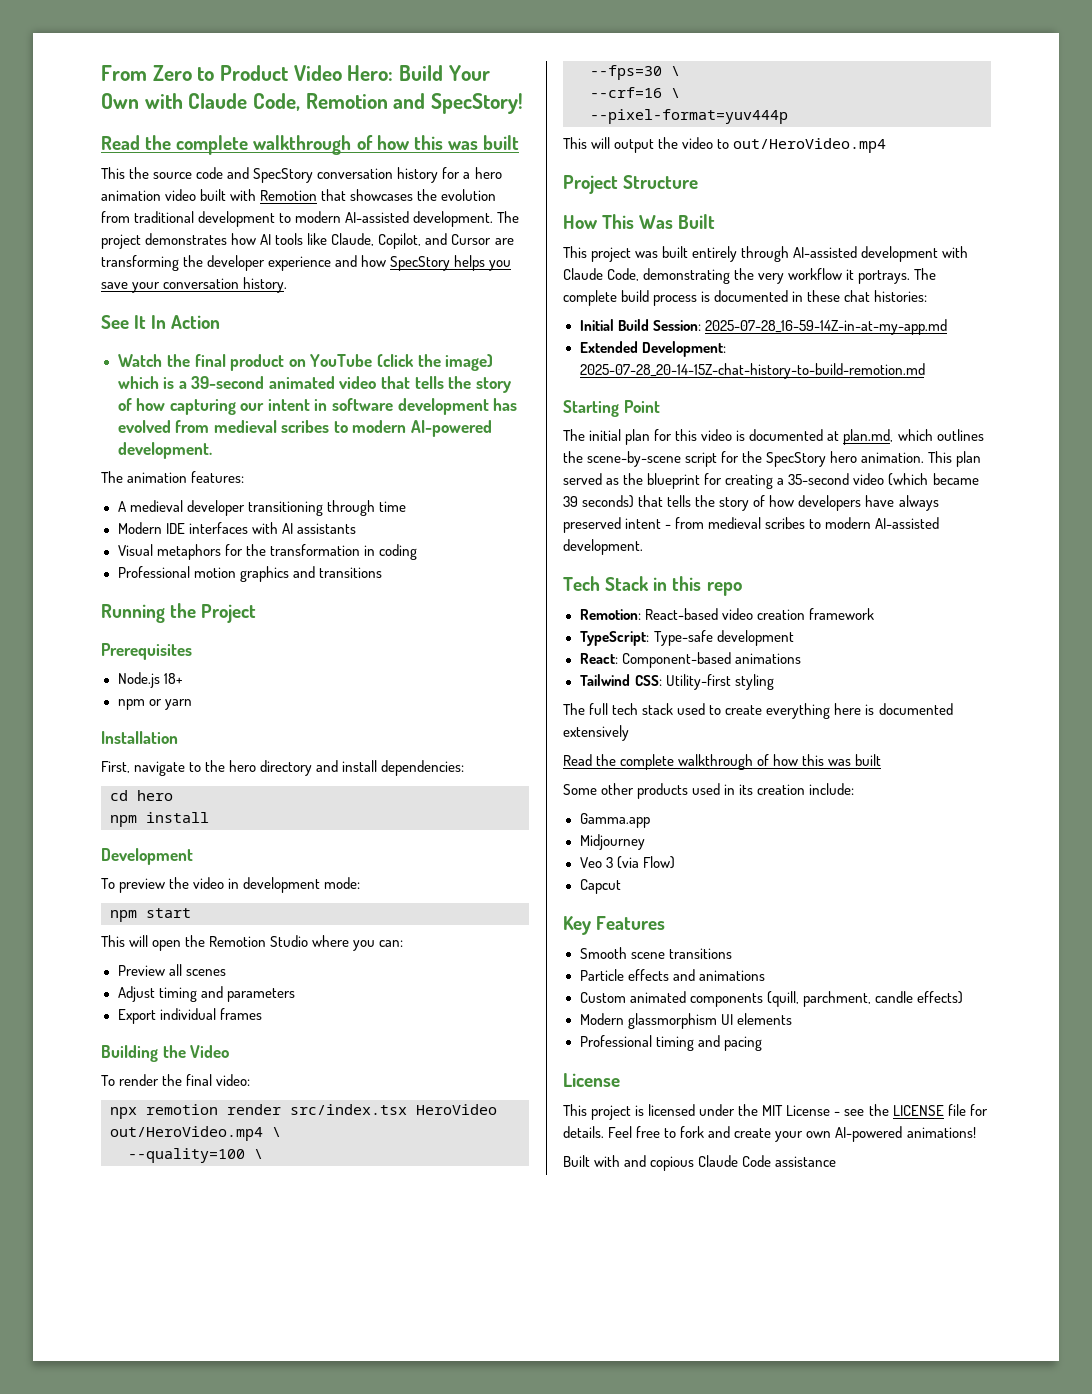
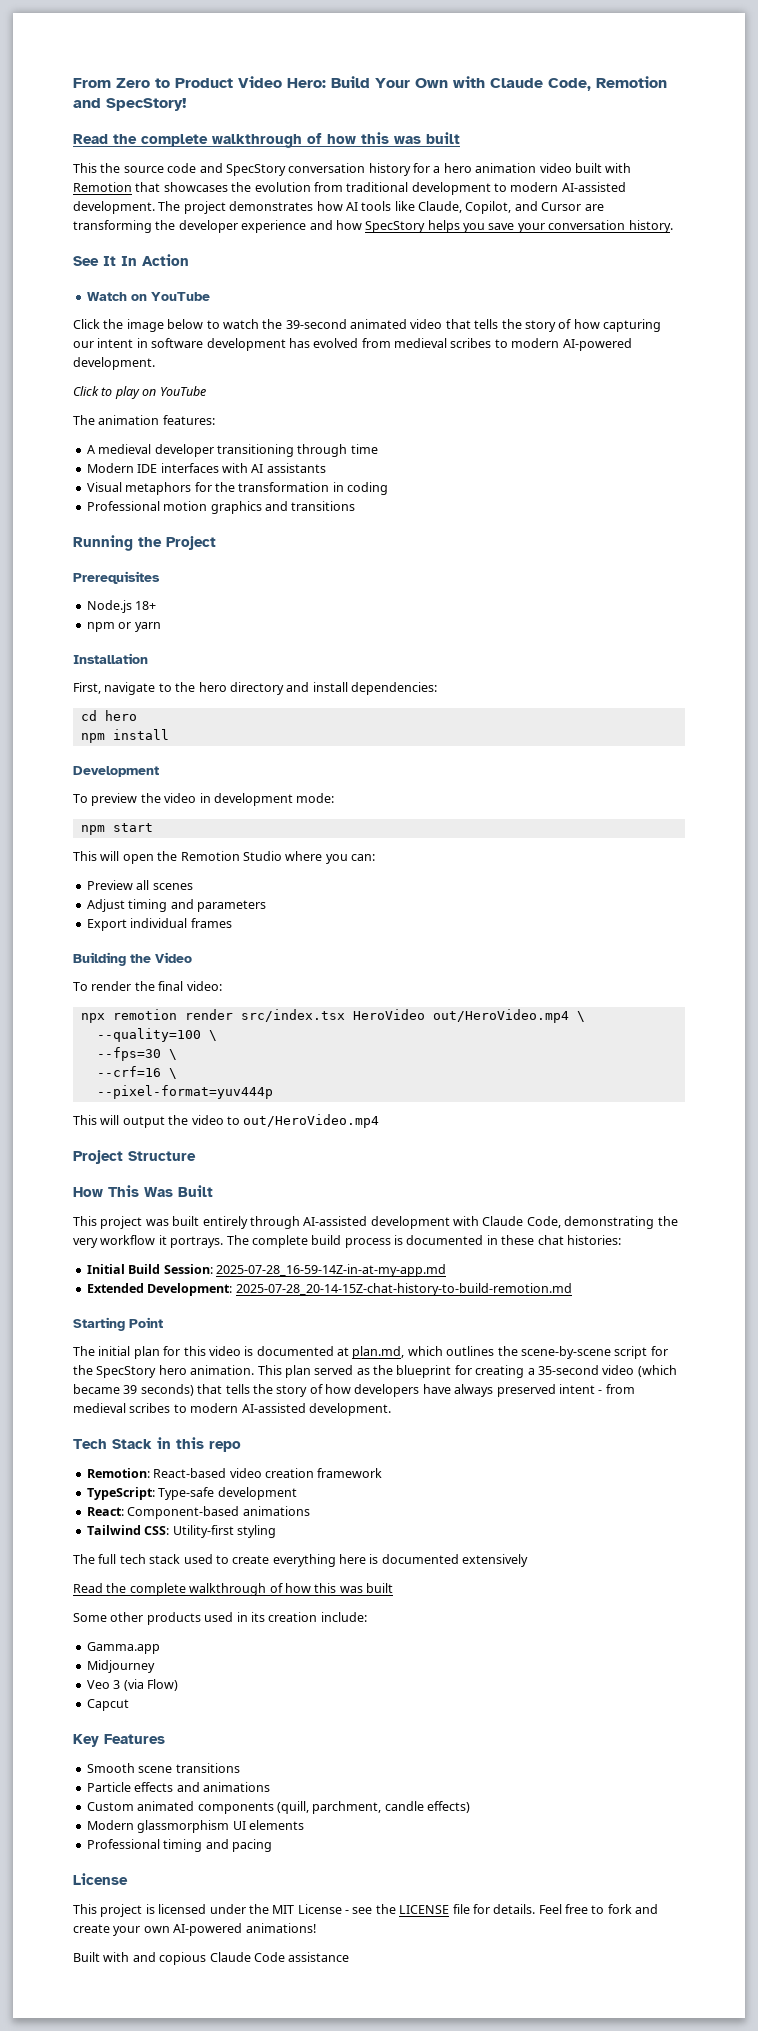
- Watch the final product on YouTube (click the image) which is a 39-second animated video that tells the story of how capturing our intent in software development has evolved from medieval scribes to modern AI-powered development.
+ Watch on YouTube
+ Click the image below to watch the 39-second animated video that tells the story of how capturing our intent in software development has evolved from medieval scribes to modern AI-powered development.
+ Click to play on YouTube

